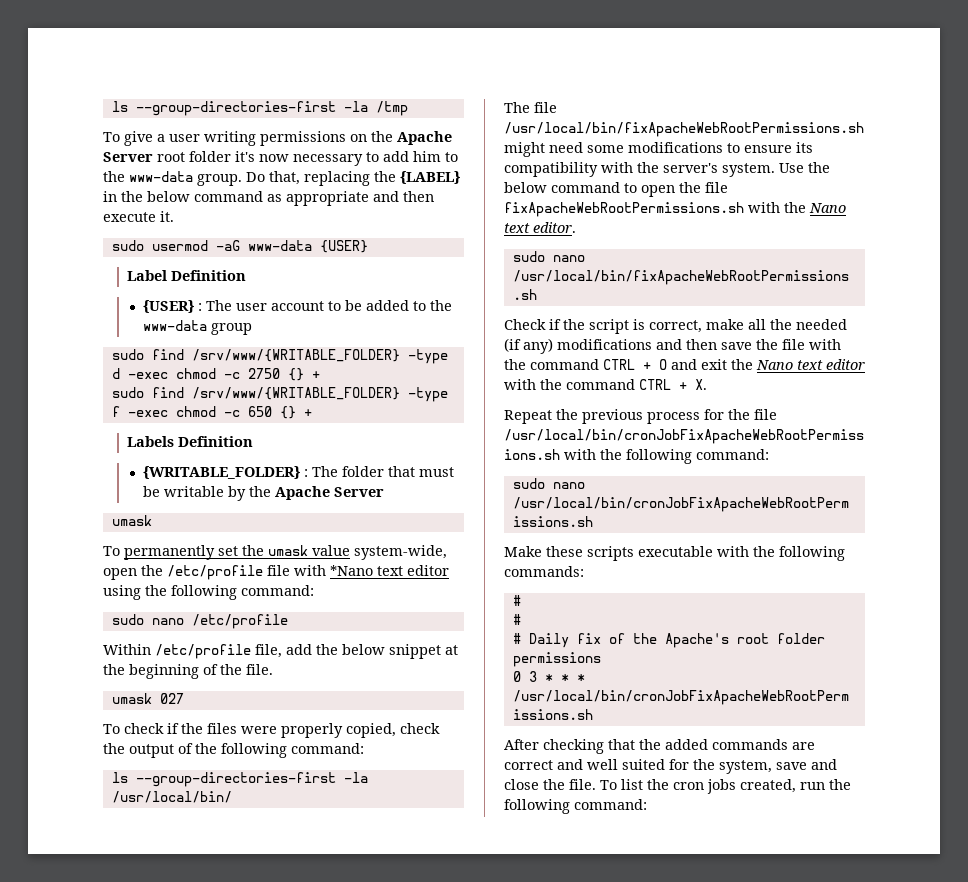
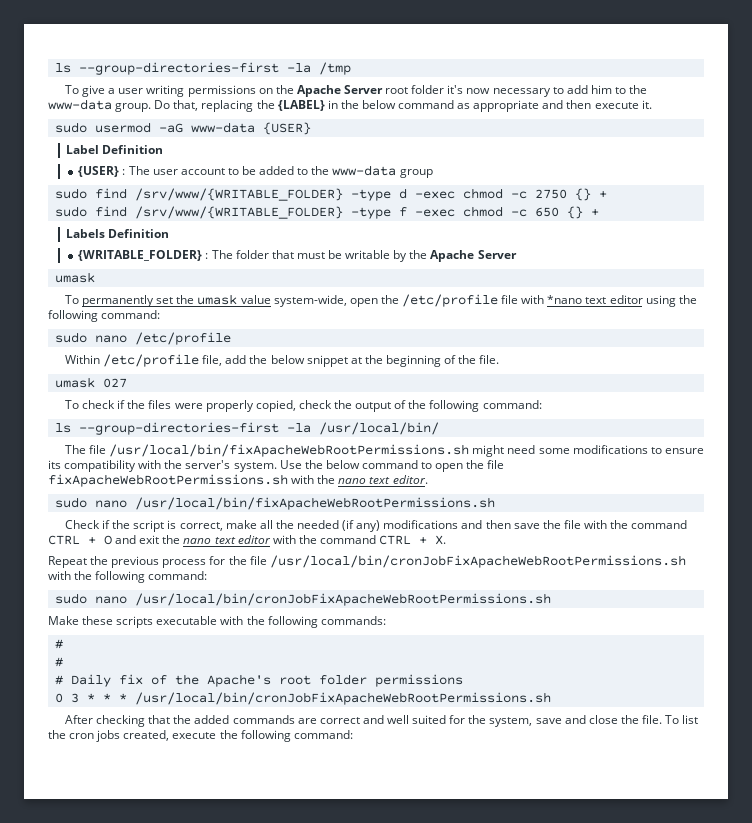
- To permanently set the umask value system-wide, open the /etc/profile file with *Nano text editor using the following command:
+ To permanently set the umask value system-wide, open the /etc/profile file with *nano text editor using the following command:
- Use the below command to open the file fixApacheWebRootPermissions.sh with the Nano text editor.
+ Use the below command to open the file fixApacheWebRootPermissions.sh with the nano text editor.
- Check if the script is correct, make all the needed (if any) modifications and then save the file with the command CTRL + O and exit the Nano text editor with the command CTRL + X.
+ Check if the script is correct, make all the needed (if any) modifications and then save the file with the command CTRL + O and exit the nano text editor with the command CTRL + X.
- To list the cron jobs created, run the following command:
+ To list the cron jobs created, execute the following command:

